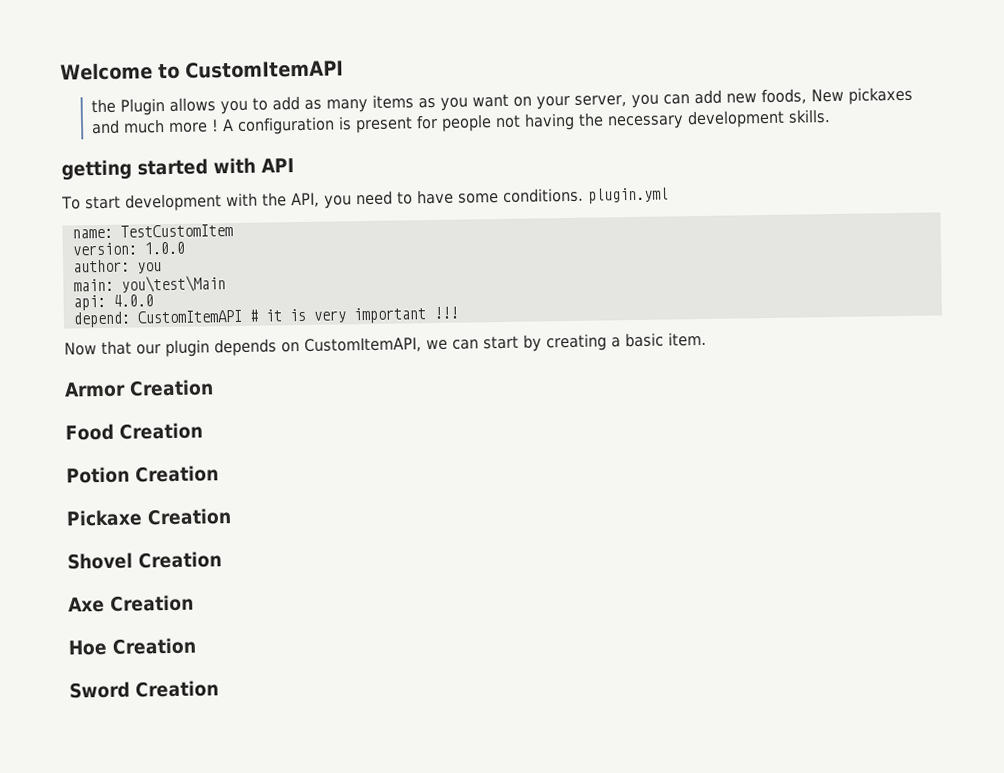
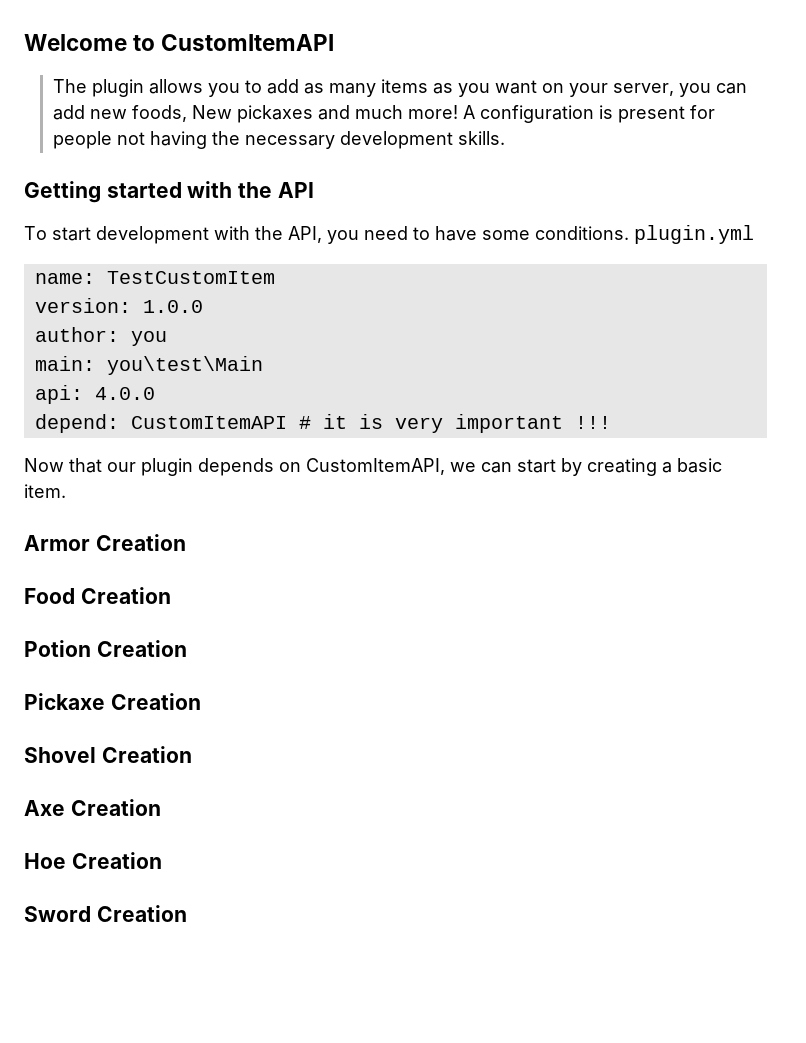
- the Plugin allows you to add as many items as you want on your server, you can add new foods, New pickaxes and much more !
+ The plugin allows you to add as many items as you want on your server, you can add new foods, New pickaxes and much more!
- getting started with API
+ Getting started with the API

